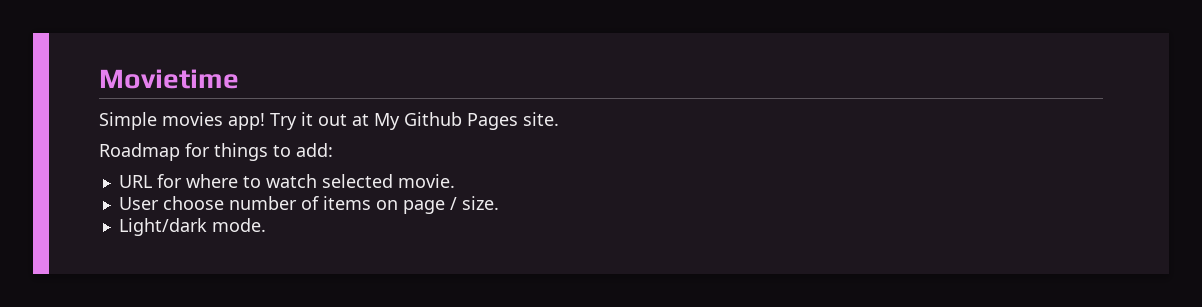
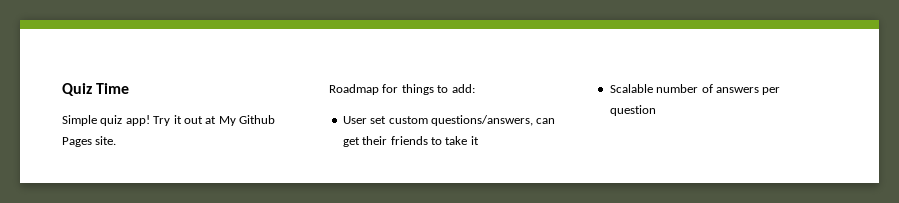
- Movietime
+ Quiz Time
- Simple movies app!
+ Simple quiz app!
- URL for where to watch selected movie.
- User choose number of items on page / size.
- Light/dark mode.
+ User set custom questions/answers, can get their friends to take it
+ Scalable number of answers per question

